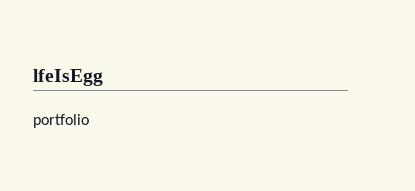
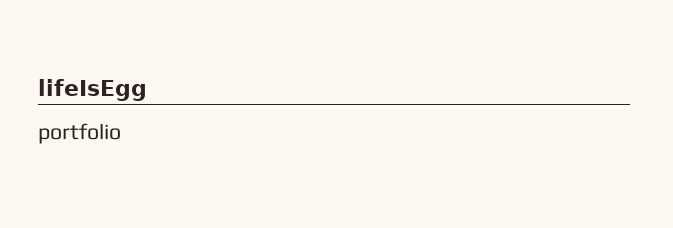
- lfeIsEgg
+ lifeIsEgg

